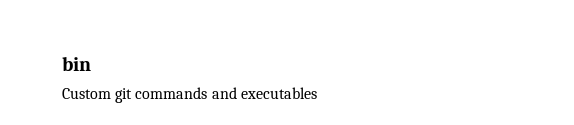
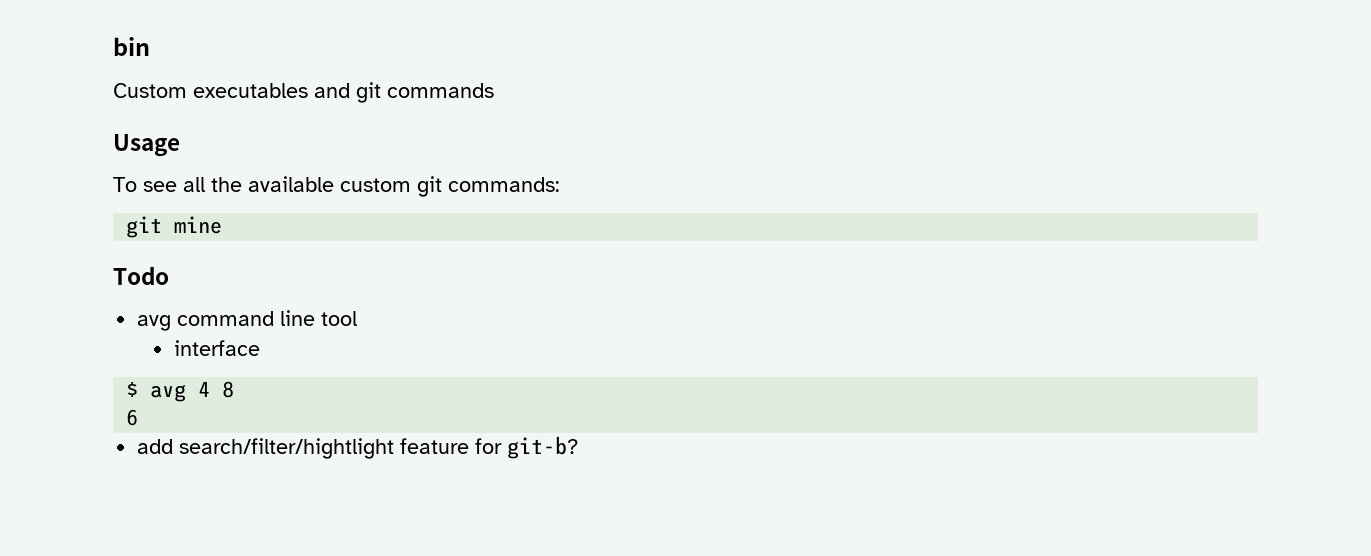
- Custom git commands and executables
+ Custom executables and git commands
+ Usage
+ To see all the available custom git commands:
+ git mine
+ Todo
+ avg command line tool
+ interface
+ $ avg 4 8
+ 6
+ add search/filter/hightlight feature for git-b?

